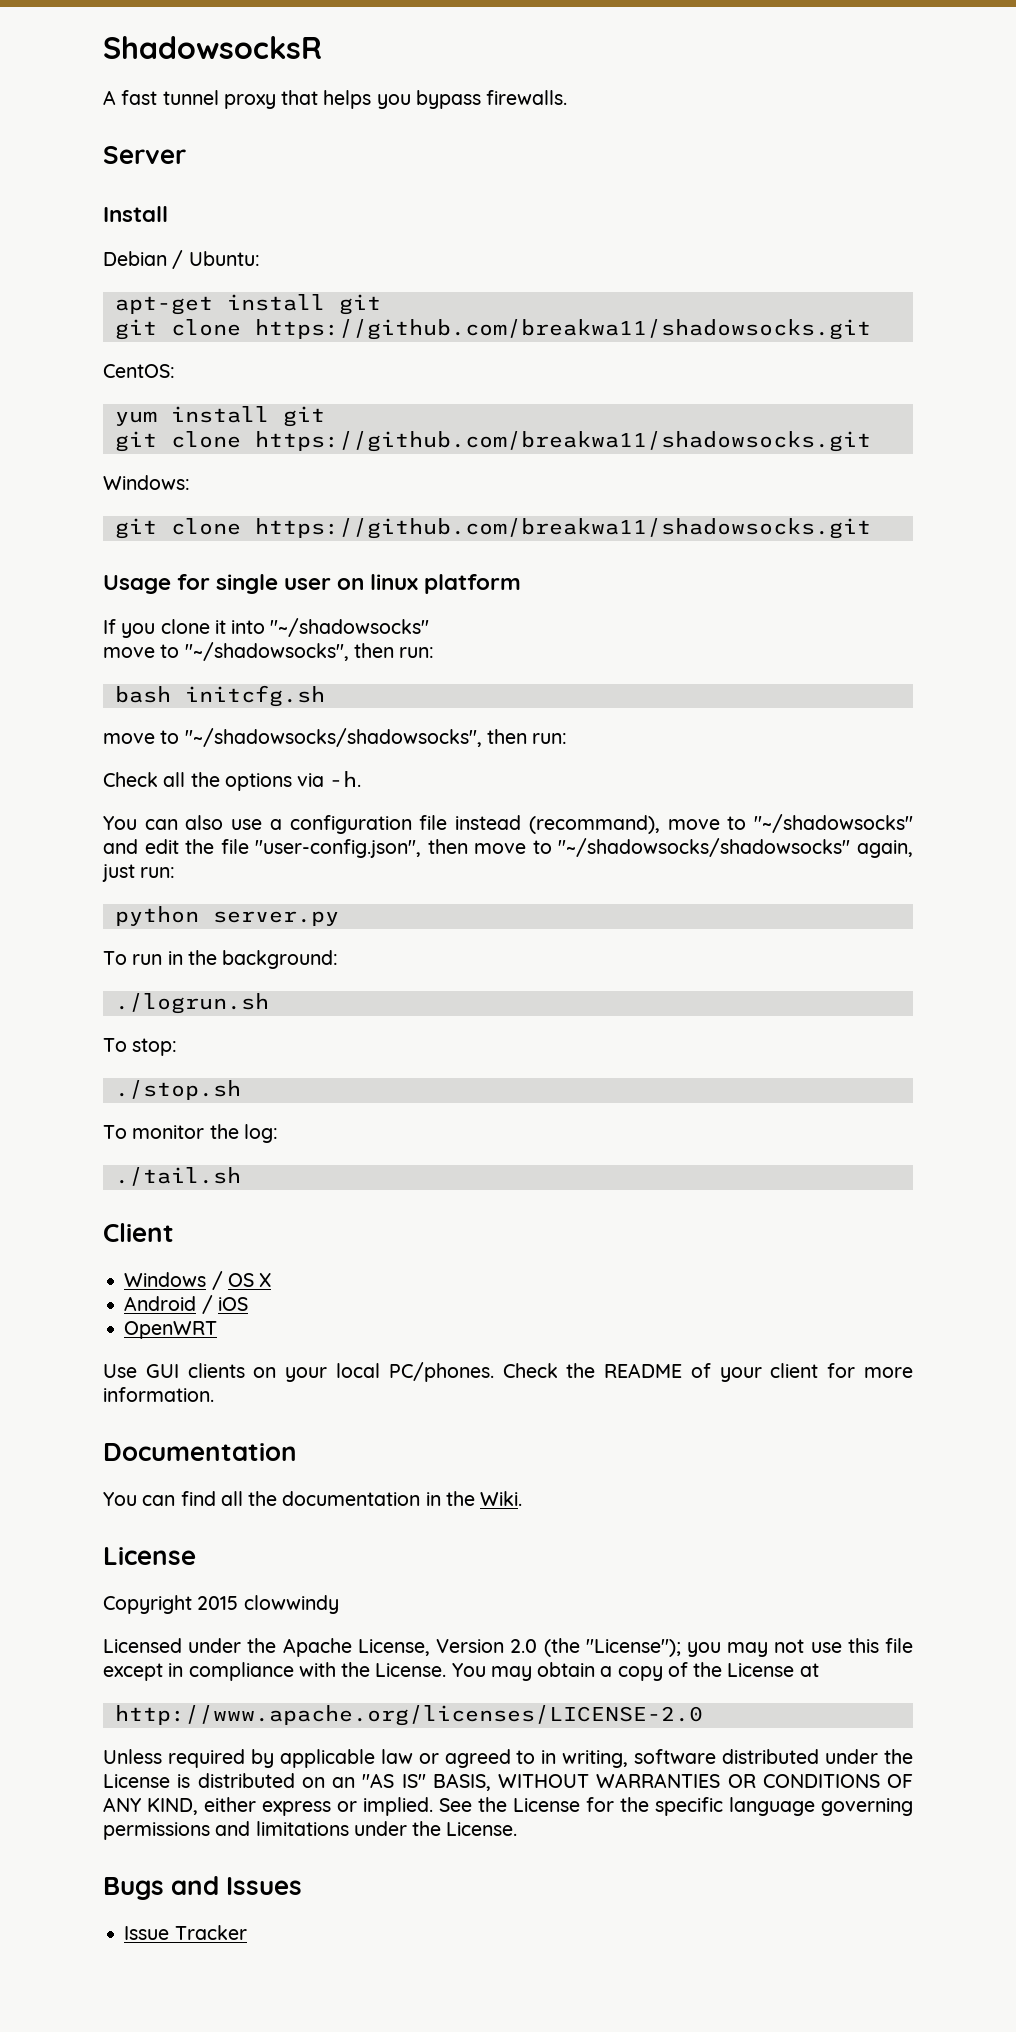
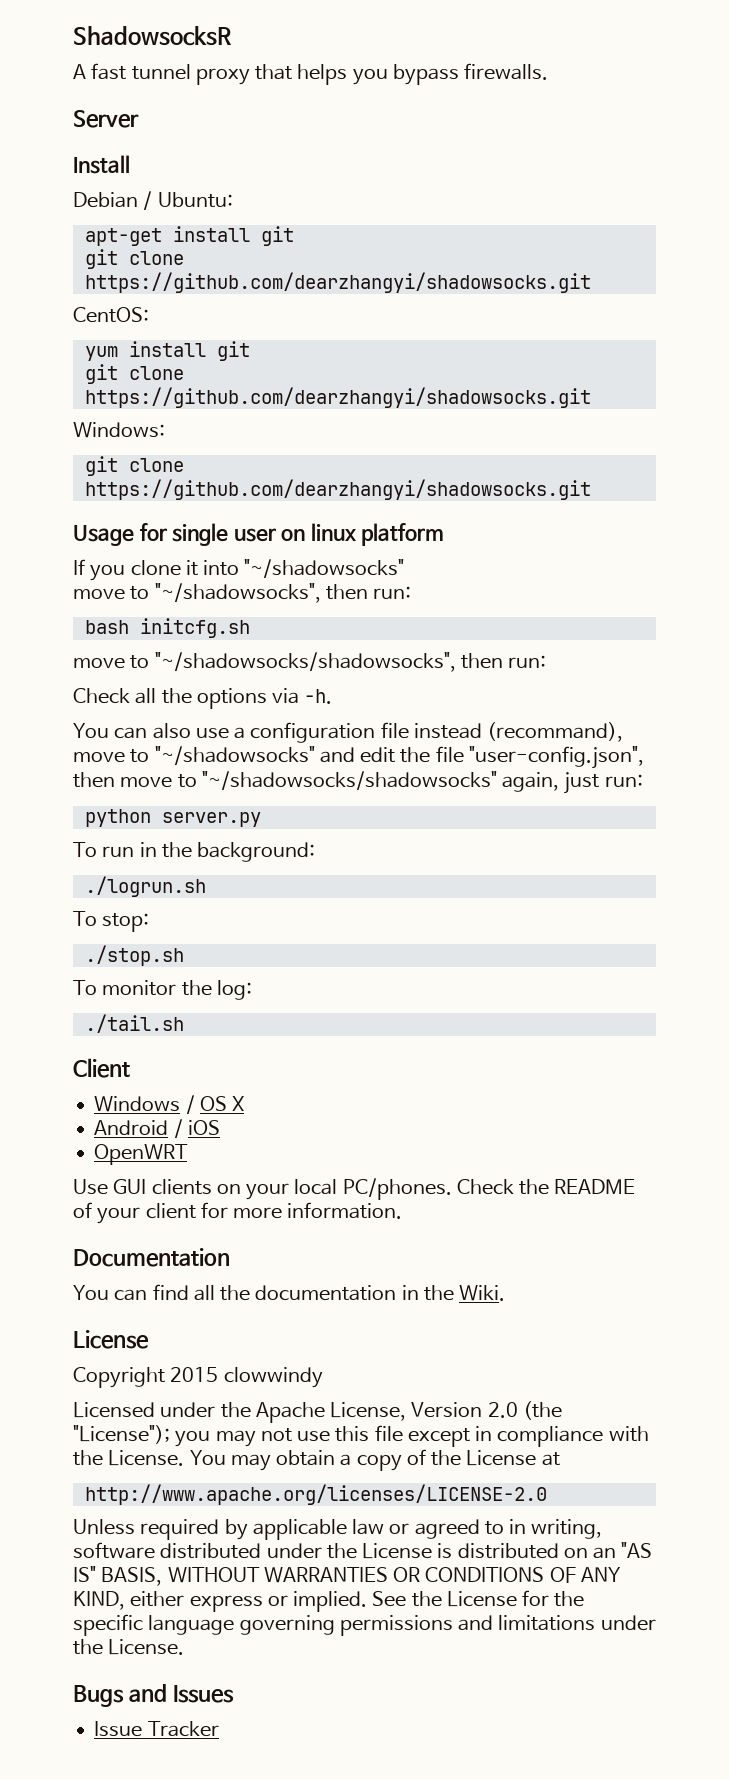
  apt-get install git
- git clone https://github.com/breakwa11/shadowsocks.git
+ git clone https://github.com/dearzhangyi/shadowsocks.git
  yum install git
- git clone https://github.com/breakwa11/shadowsocks.git
+ git clone https://github.com/dearzhangyi/shadowsocks.git
  Windows:
- git clone https://github.com/breakwa11/shadowsocks.git
+ git clone https://github.com/dearzhangyi/shadowsocks.git

